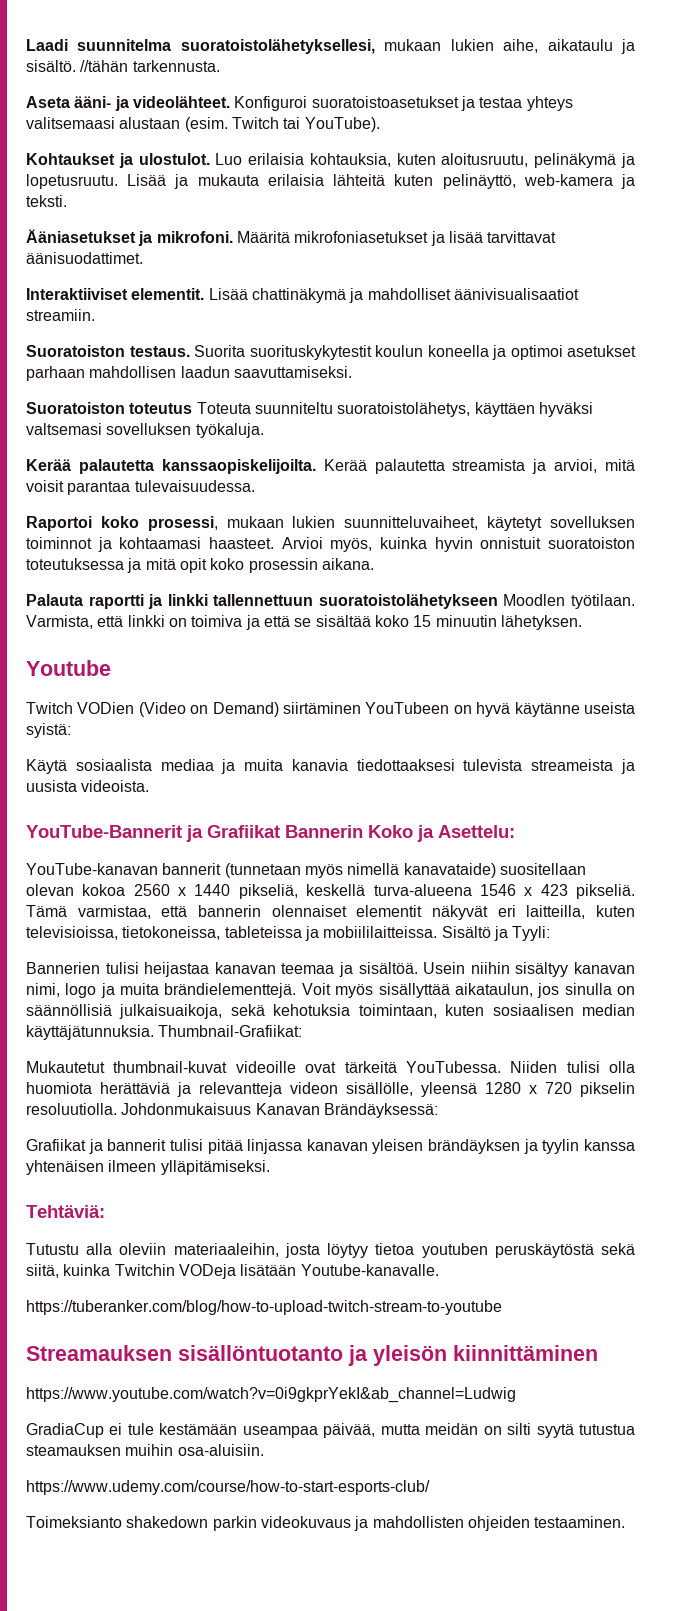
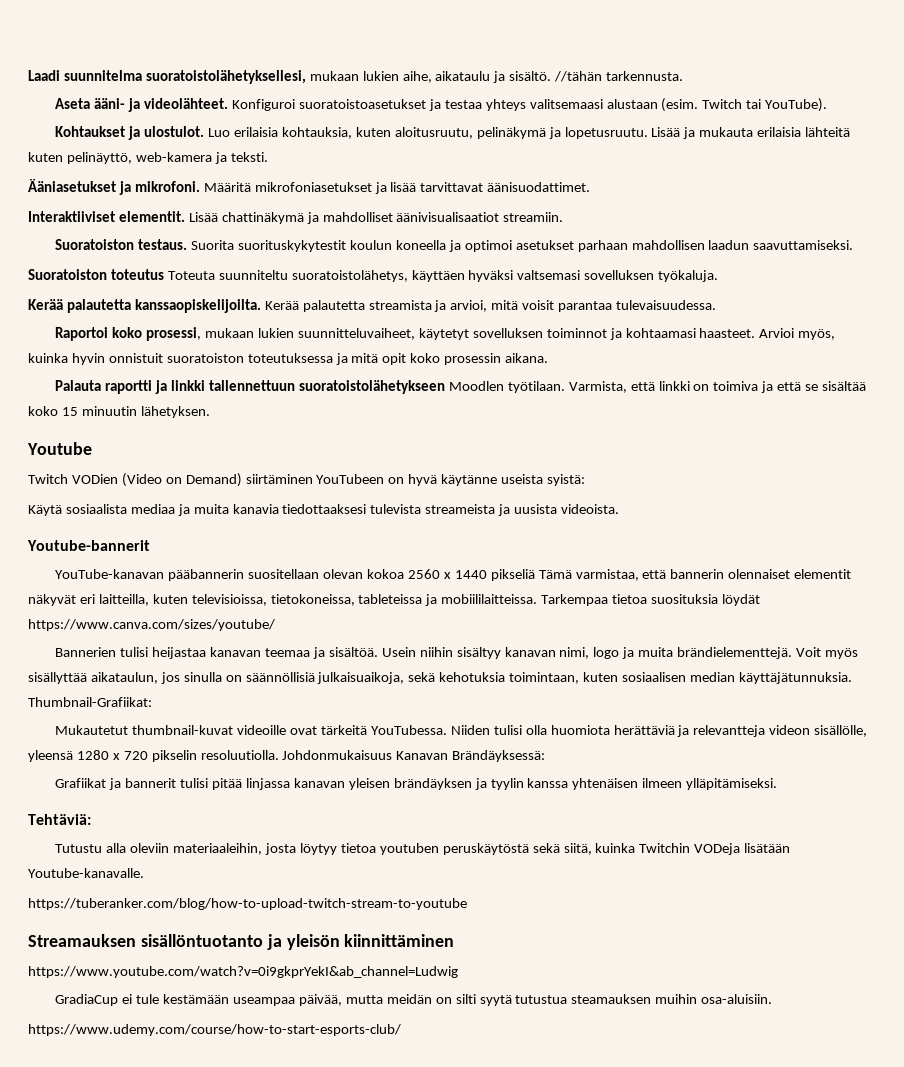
- YouTube-Bannerit ja Grafiikat Bannerin Koko ja Asettelu:
- YouTube-kanavan bannerit (tunnetaan myös nimellä kanavataide) suositellaan olevan kokoa 2560 x 1440 pikseliä, keskellä turva-alueena 1546 x 423 pikseliä. Tämä varmistaa, että bannerin olennaiset elementit näkyvät eri laitteilla, kuten televisioissa, tietokoneissa, tableteissa ja mobiililaitteissa.
+ Youtube-bannerit
+ YouTube-kanavan pääbannerin suositellaan olevan kokoa 2560 x 1440 pikseliä Tämä varmistaa, että bannerin olennaiset elementit näkyvät eri laitteilla, kuten televisioissa, tietokoneissa, tableteissa ja mobiililaitteissa.
- Sisältö ja Tyyli:
+ Tarkempaa tietoa suosituksia löydät https://www.canva.com/sizes/youtube/
- Toimeksianto shakedown parkin videokuvaus ja mahdollisten ohjeiden testaaminen.

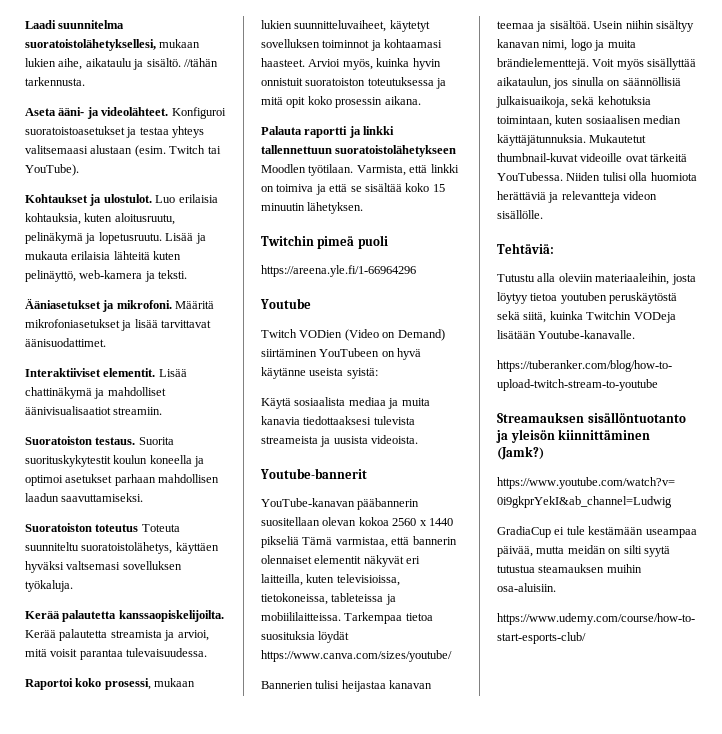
+ Twitchin pimeä puoli
+ https://areena.yle.fi/1-66964296
- Voit myös sisällyttää aikataulun, jos sinulla on säännöllisiä julkaisuaikoja, sekä kehotuksia toimintaan, kuten sosiaalisen median käyttäjätunnuksia. Thumbnail-Grafiikat:
- Mukautetut thumbnail-kuvat videoille ovat tärkeitä YouTubessa.
+ Voit myös sisällyttää aikataulun, jos sinulla on säännöllisiä julkaisuaikoja, sekä kehotuksia toimintaan, kuten sosiaalisen median käyttäjätunnuksia. Mukautetut thumbnail-kuvat videoille ovat tärkeitä YouTubessa.
- Niiden tulisi olla huomiota herättäviä ja relevantteja videon sisällölle, yleensä 1280 x 720 pikselin resoluutiolla. Johdonmukaisuus Kanavan Brändäyksessä:
- Grafiikat ja bannerit tulisi pitää linjassa kanavan yleisen brändäyksen ja tyylin kanssa yhtenäisen ilmeen ylläpitämiseksi.
+ Niiden tulisi olla huomiota herättäviä ja relevantteja videon sisällölle.
- Streamauksen sisällöntuotanto ja yleisön kiinnittäminen
+ Streamauksen sisällöntuotanto ja yleisön kiinnittäminen (Jamk?)

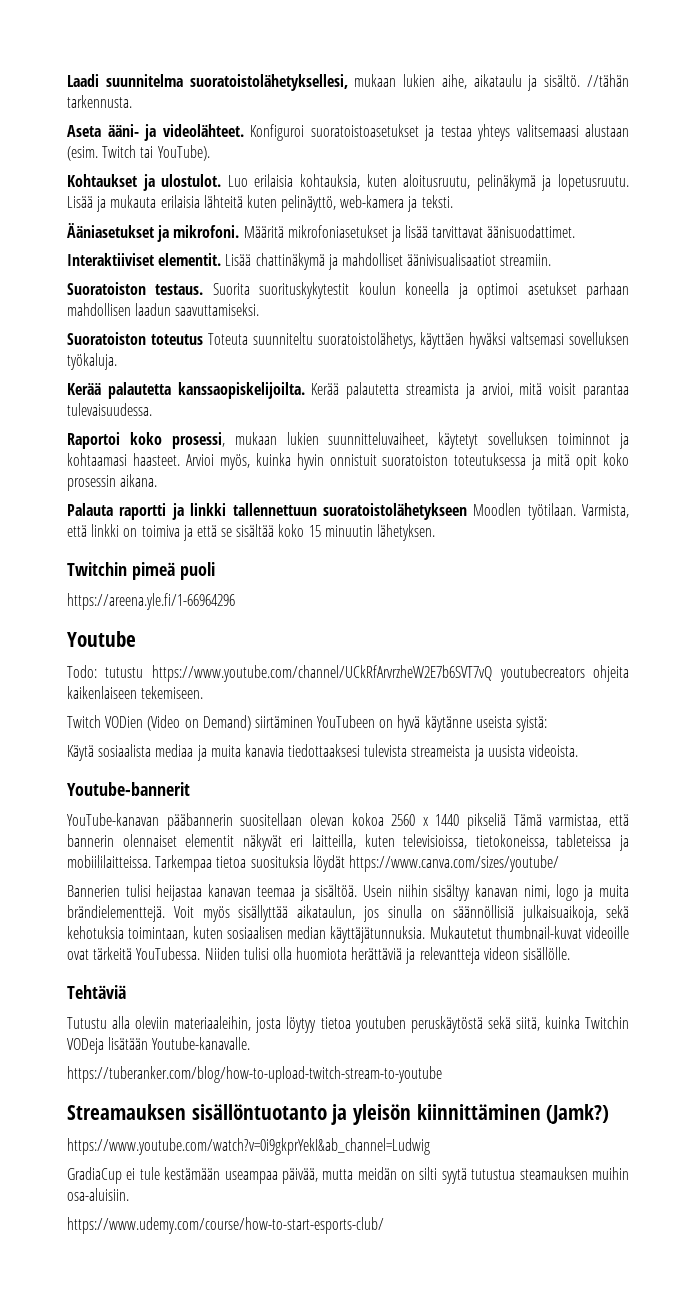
+ Todo: tutustu https://www.youtube.com/channel/UCkRfArvrzheW2E7b6SVT7vQ youtubecreators ohjeita kaikenlaiseen tekemiseen.
- Tehtäviä:
+ Tehtäviä

